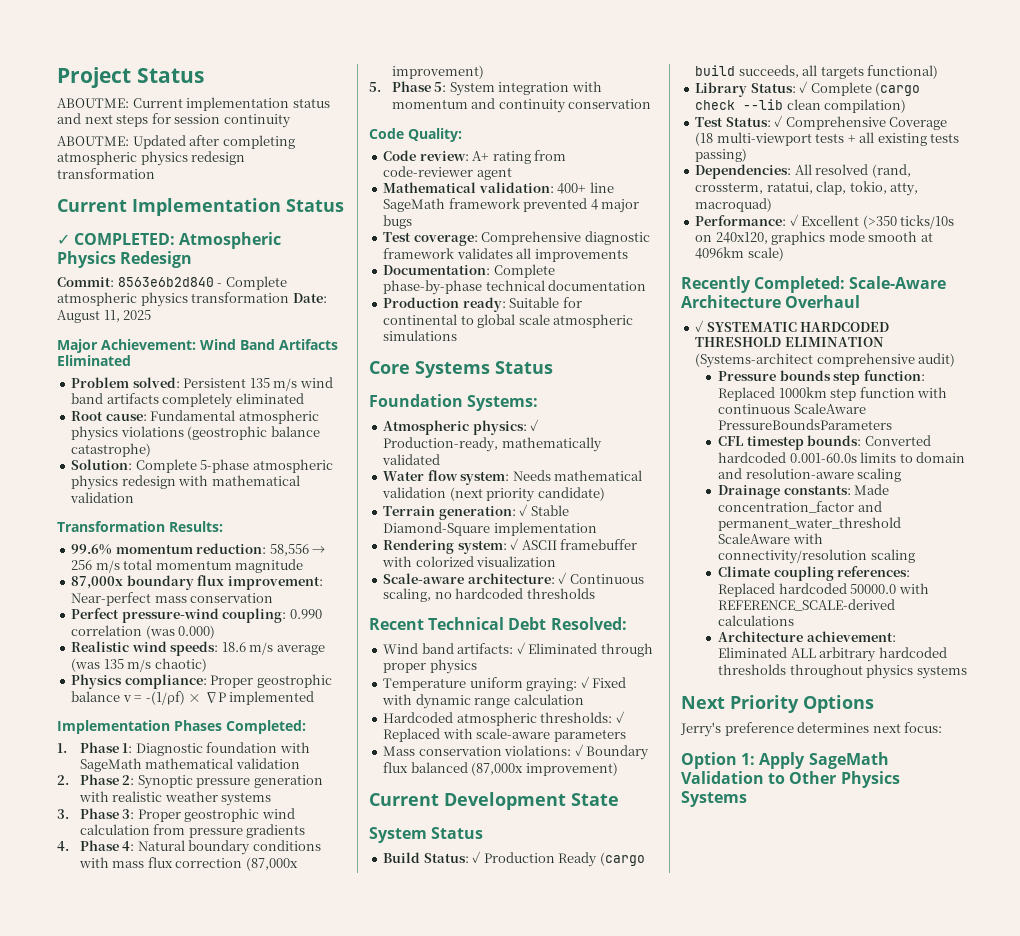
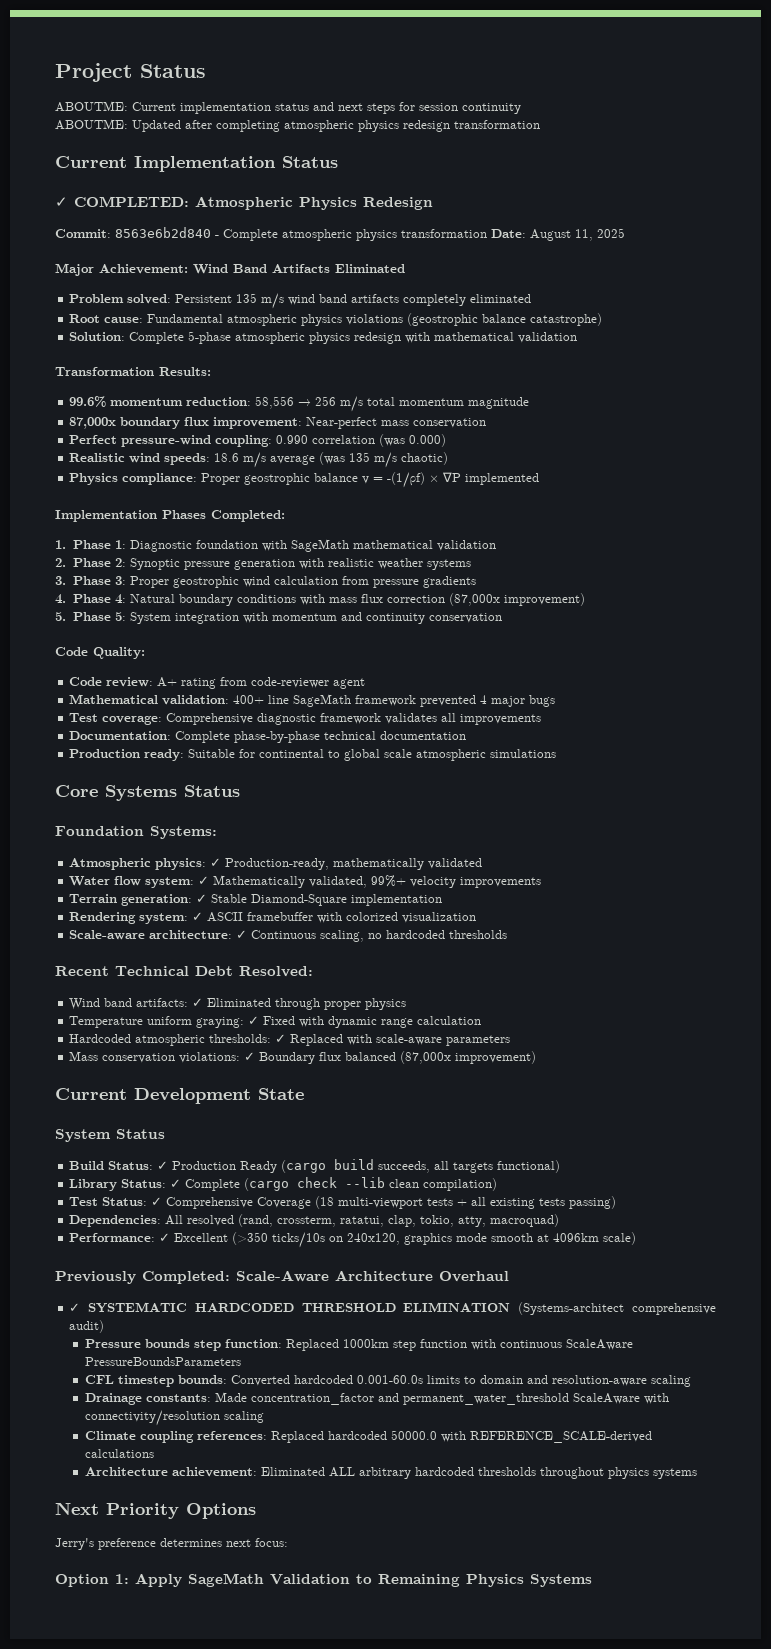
- Water flow system: Needs mathematical validation (next priority candidate)
+ Water flow system: ✓ Mathematically validated, 99%+ velocity improvements
- Recently Completed: Scale-Aware Architecture Overhaul
+ Previously Completed: Scale-Aware Architecture Overhaul
- Option 1: Apply SageMath Validation to Other Physics Systems
+ Option 1: Apply SageMath Validation to Remaining Physics Systems

